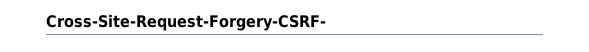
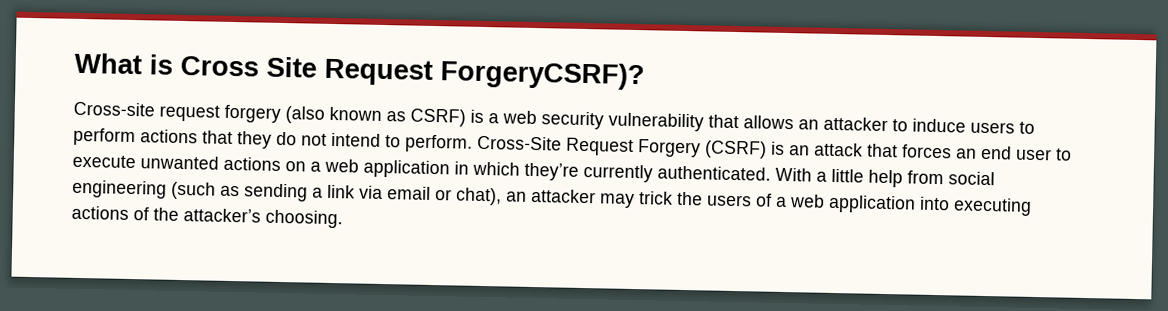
- Cross-Site-Request-Forgery-CSRF-
+ What is Cross Site Request ForgeryCSRF)?
+ Cross-site request forgery (also known as CSRF) is a web security vulnerability that allows an attacker to induce users to perform actions that they do not intend to perform. Cross-Site Request Forgery (CSRF) is an attack that forces an end user to execute unwanted actions on a web application in which they’re currently authenticated. With a little help from social engineering (such as sending a link via email or chat), an attacker may trick the users of a web application into executing actions of the attacker’s choosing.

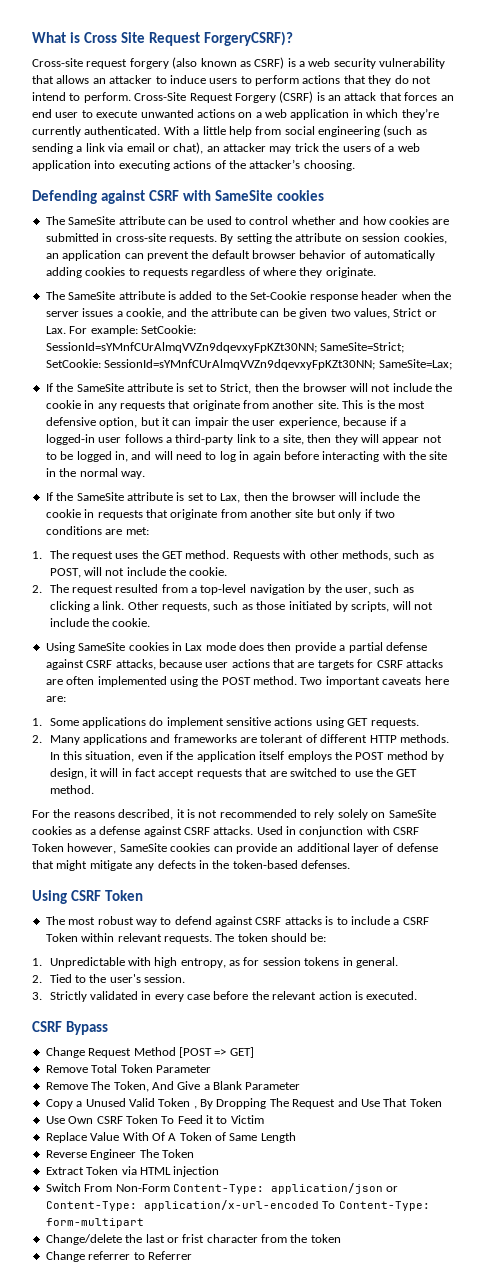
+ Defending against CSRF with SameSite cookies
+ The SameSite attribute can be used to control whether and how cookies are submitted in cross-site requests. By setting the attribute on session cookies, an application can prevent the default browser behavior of automatically adding cookies to requests regardless of where they originate.
+ The SameSite attribute is added to the Set-Cookie response header when the server issues a cookie, and the attribute can be given two values, Strict or Lax. For example: SetCookie: SessionId=sYMnfCUrAlmqVVZn9dqevxyFpKZt30NN; SameSite=Strict; SetCookie: SessionId=sYMnfCUrAlmqVVZn9dqevxyFpKZt30NN; SameSite=Lax;
+ If the SameSite attribute is set to Strict, then the browser will not include the cookie in any requests that originate from another site. This is the most defensive option, but it can impair the user experience, because if a logged-in user follows a third-party link to a site, then they will appear not to be logged in, and will need to log in again before interacting with the site in the normal way.
+ If the SameSite attribute is set to Lax, then the browser will include the cookie in requests that originate from another site but only if two conditions are met:
+ 1. The request uses the GET method. Requests with other methods, such as POST, will not include the cookie.
+ 2. The request resulted from a top-level navigation by the user, such as clicking a link. Other requests, such as those initiated by scripts, will not include the cookie.
+ Using SameSite cookies in Lax mode does then provide a partial defense against CSRF attacks, because user actions that are targets for CSRF attacks are often implemented using the POST method. Two important caveats here are:
+ 1. Some applications do implement sensitive actions using GET requests.
+ 2. Many applications and frameworks are tolerant of different HTTP methods. In this situation, even if the application itself employs the POST method by design, it will in fact accept requests that are switched to use the GET method.
+ For the reasons described, it is not recommended to rely solely on SameSite cookies as a defense against CSRF attacks. Used in conjunction with CSRF Token however, SameSite cookies can provide an additional layer of defense that might mitigate any defects in the token-based defenses.
+ Using CSRF Token
+ The most robust way to defend against CSRF attacks is to include a CSRF Token within relevant requests. The token should be:
+ 1. Unpredictable with high entropy, as for session tokens in general.
+ 2. Tied to the user's session.
+ 3. Strictly validated in every case before the relevant action is executed.
+ CSRF Bypass
+ Change Request Method [POST => GET]
+ Remove Total Token Parameter
+ Remove The Token, And Give a Blank Parameter
+ Copy a Unused Valid Token , By Dropping The Request and Use That Token
+ Use Own CSRF Token To Feed it to Victim
+ Replace Value With Of A Token of Same Length
+ Reverse Engineer The Token
+ Extract Token via HTML injection
+ Switch From Non-Form Content-Type: application/json or Content-Type: application/x-url-encoded To Content-Type: form-multipart
+ Change/delete the last or frist character from the token
+ Change referrer to Referrer

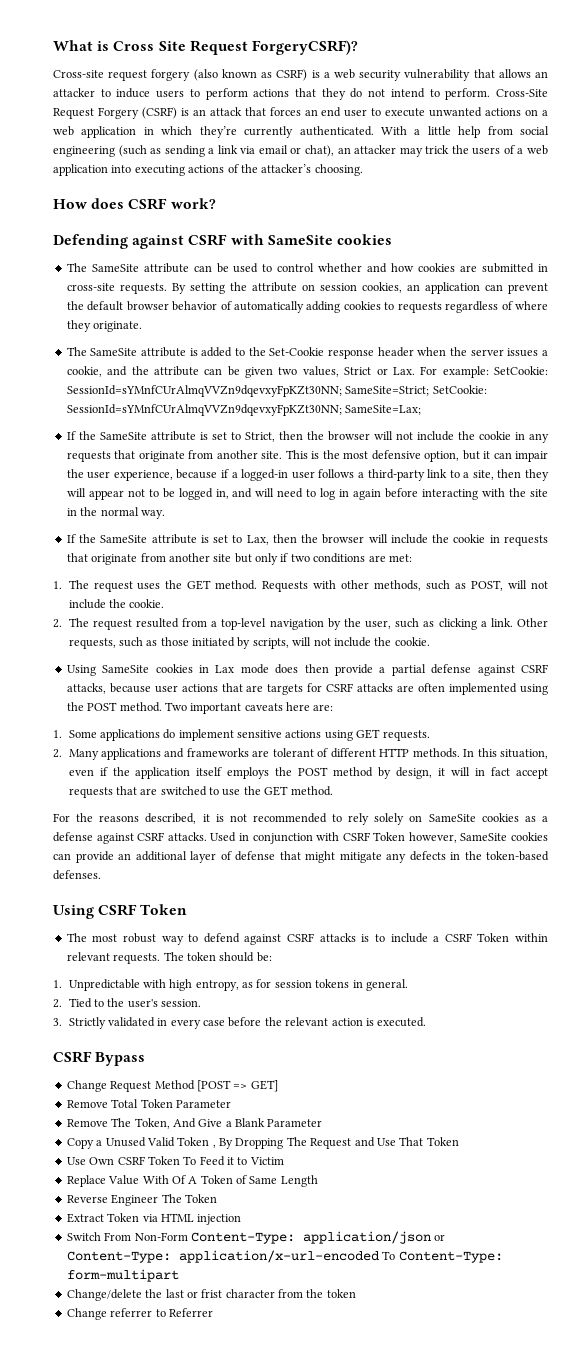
+ How does CSRF work?

